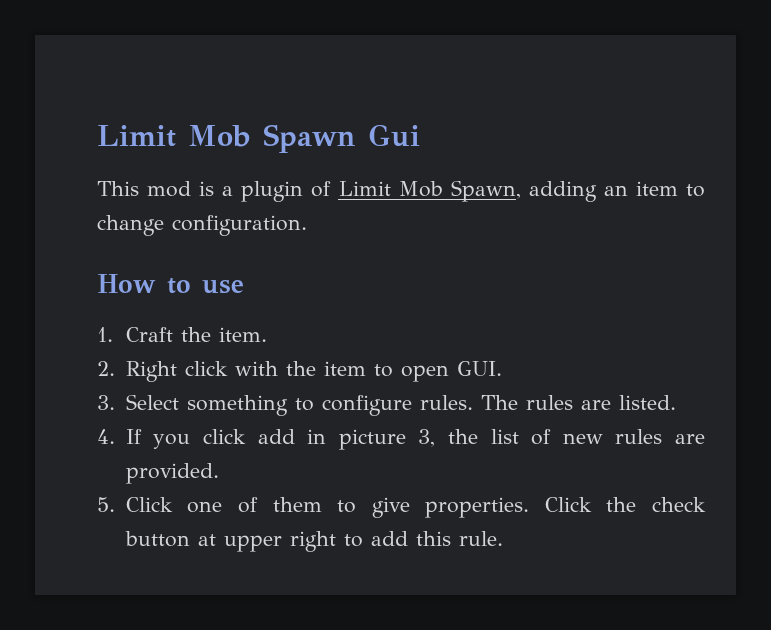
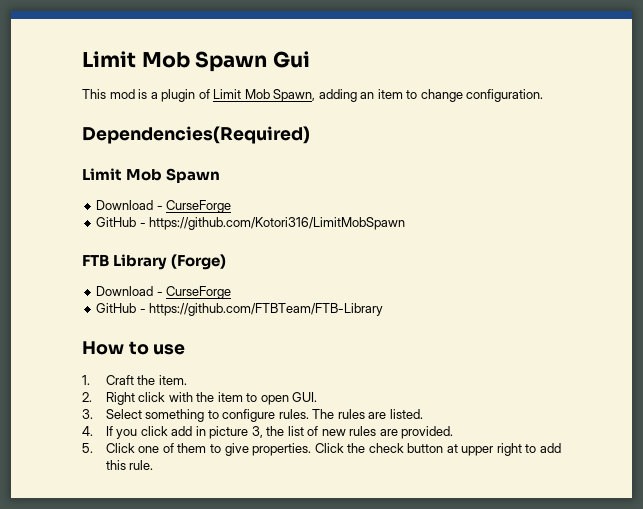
+ Dependencies(Required)
+ Limit Mob Spawn
+ Download - CurseForge
+ GitHub - https://github.com/Kotori316/LimitMobSpawn
+ FTB Library (Forge)
+ Download - CurseForge
+ GitHub - https://github.com/FTBTeam/FTB-Library

